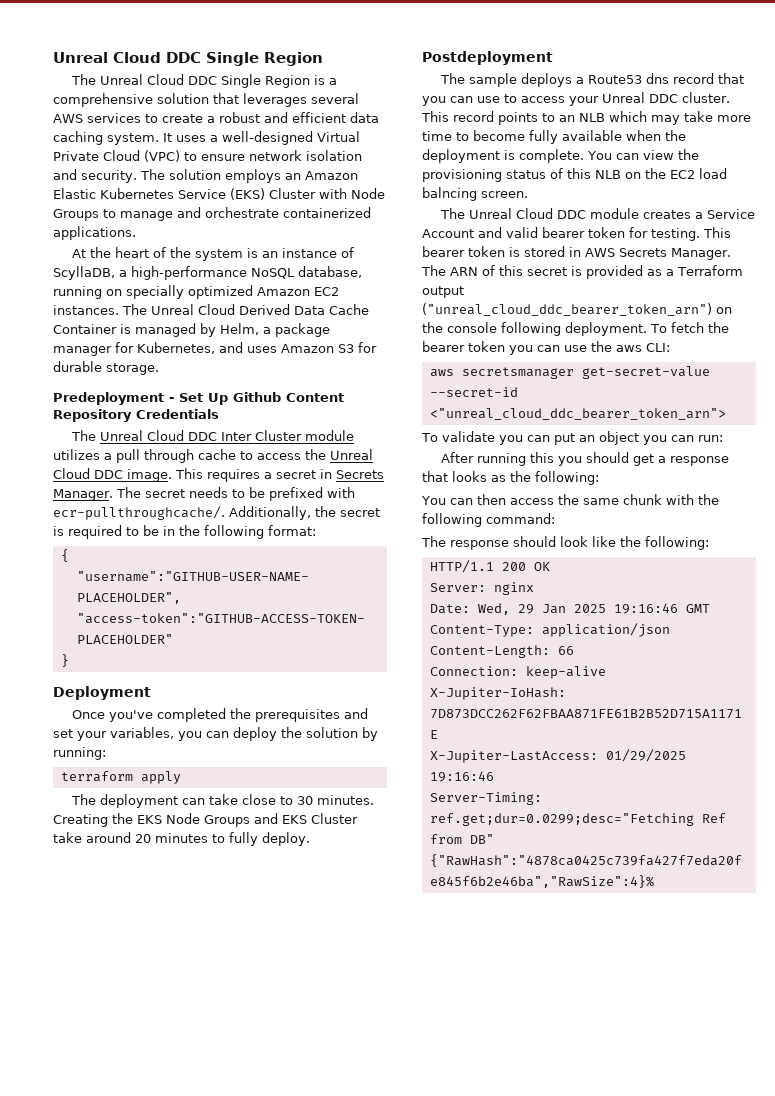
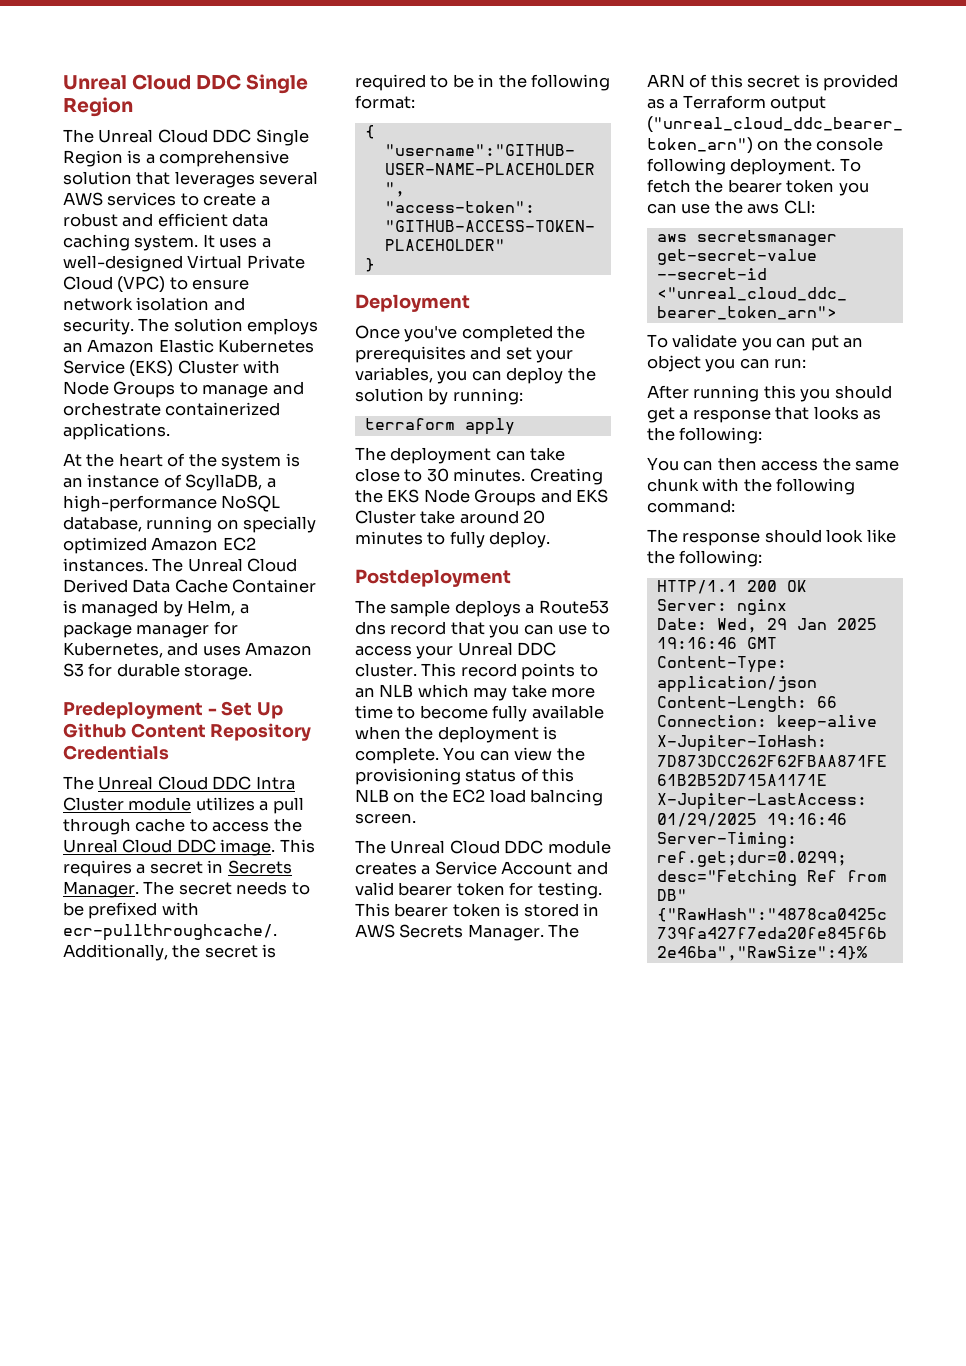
- The Unreal Cloud DDC Inter Cluster module utilizes a pull through cache to access the Unreal Cloud DDC image.
+ The Unreal Cloud DDC Intra Cluster module utilizes a pull through cache to access the Unreal Cloud DDC image.

